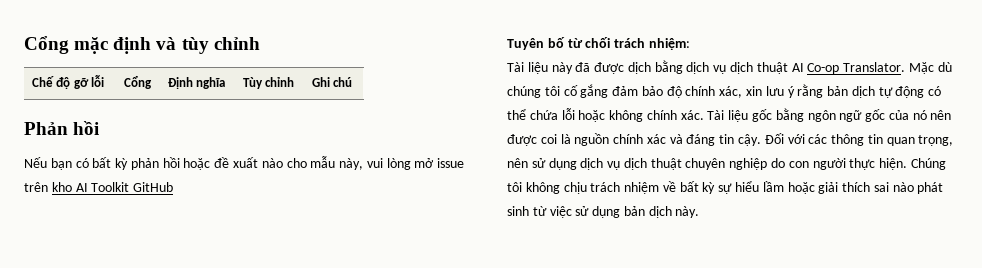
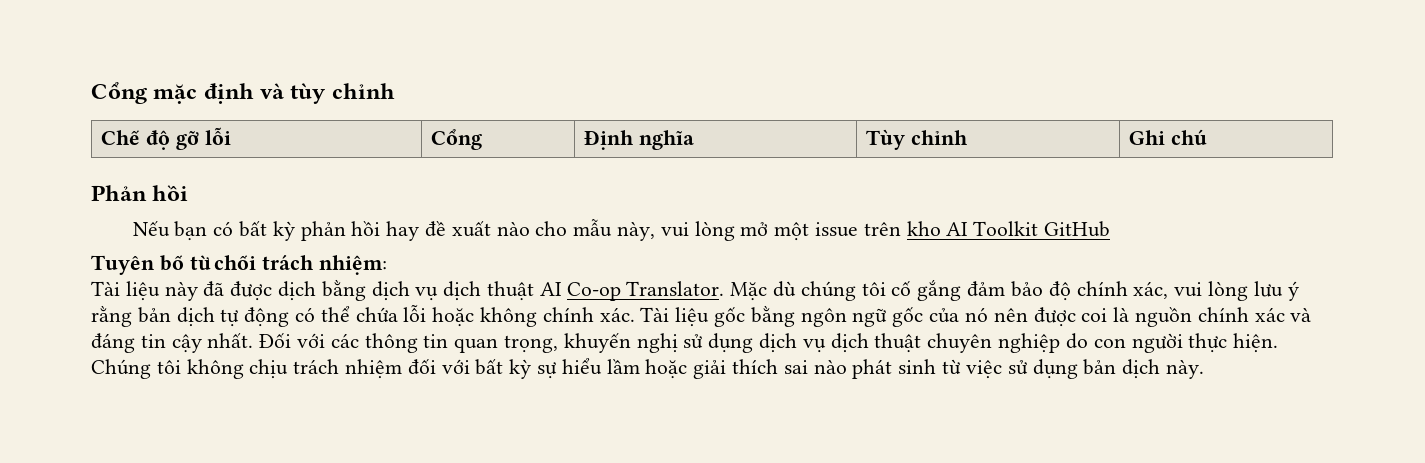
- Nếu bạn có bất kỳ phản hồi hoặc đề xuất nào cho mẫu này, vui lòng mở issue trên kho AI Toolkit GitHub
+ Nếu bạn có bất kỳ phản hồi hay đề xuất nào cho mẫu này, vui lòng mở một issue trên kho AI Toolkit GitHub
- Mặc dù chúng tôi cố gắng đảm bảo độ chính xác, xin lưu ý rằng bản dịch tự động có thể chứa lỗi hoặc không chính xác.
+ Mặc dù chúng tôi cố gắng đảm bảo độ chính xác, vui lòng lưu ý rằng bản dịch tự động có thể chứa lỗi hoặc không chính xác.
- Tài liệu gốc bằng ngôn ngữ gốc của nó nên được coi là nguồn chính xác và đáng tin cậy.
+ Tài liệu gốc bằng ngôn ngữ gốc của nó nên được coi là nguồn chính xác và đáng tin cậy nhất.
- Đối với các thông tin quan trọng, nên sử dụng dịch vụ dịch thuật chuyên nghiệp do con người thực hiện.
+ Đối với các thông tin quan trọng, khuyến nghị sử dụng dịch vụ dịch thuật chuyên nghiệp do con người thực hiện.
- Chúng tôi không chịu trách nhiệm về bất kỳ sự hiểu lầm hoặc giải thích sai nào phát sinh từ việc sử dụng bản dịch này.
+ Chúng tôi không chịu trách nhiệm đối với bất kỳ sự hiểu lầm hoặc giải thích sai nào phát sinh từ việc sử dụng bản dịch này.

